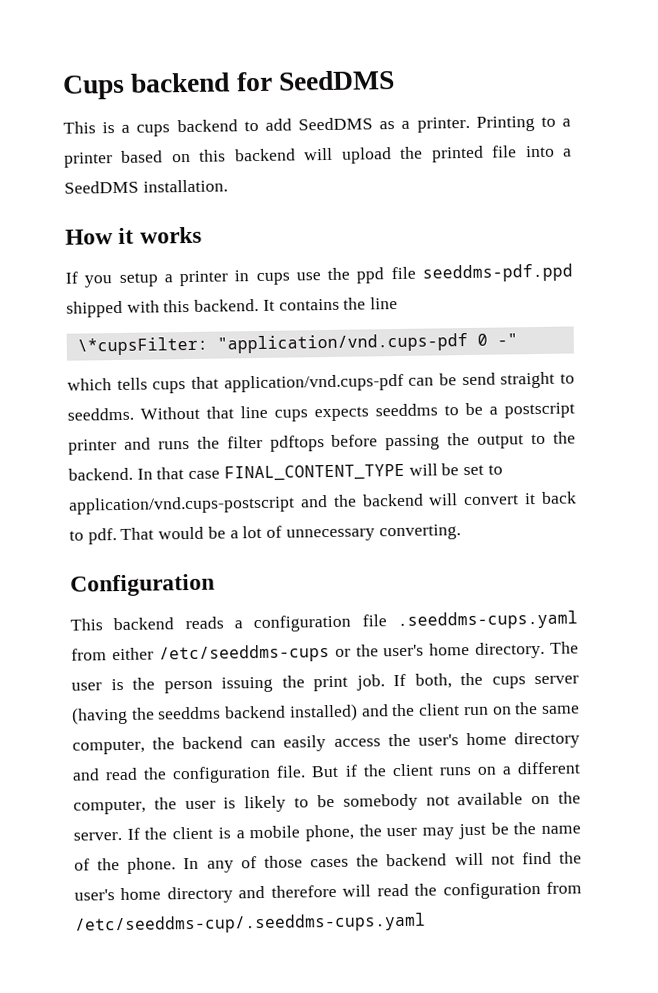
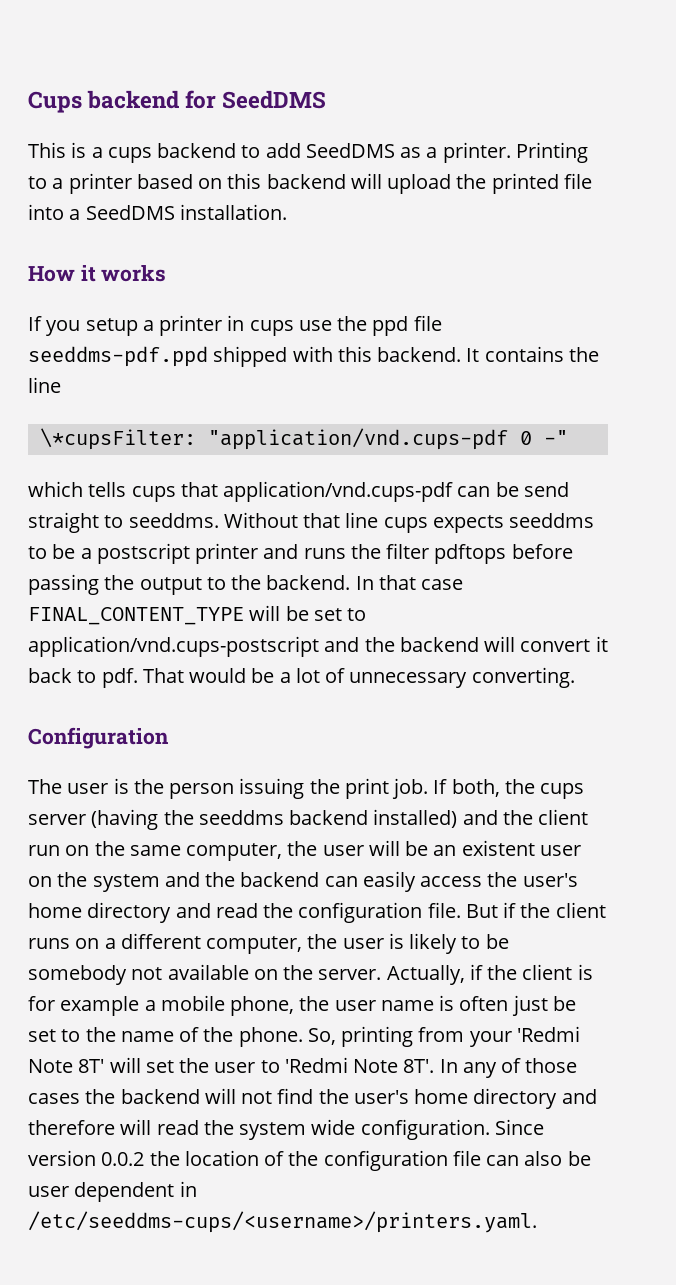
- This backend reads a configuration file .seeddms-cups.yaml from either /etc/seeddms-cups or the user's home directory.
- If both, the cups server (having the seeddms backend installed) and the client run on the same computer, the backend can easily access the user's home directory and read the configuration file.
+ If both, the cups server (having the seeddms backend installed) and the client run on the same computer, the user will be an existent user on the system and the backend can easily access the user's home directory and read the configuration file.
- If the client is a mobile phone, the user may just be the name of the phone.
+ Actually, if the client is for example a mobile phone, the user name is often just be set to the name of the phone.
+ So, printing from your 'Redmi Note 8T' will set the user to 'Redmi Note 8T'.
- In any of those cases the backend will not find the user's home directory and therefore will read the configuration from /etc/seeddms-cup/.seeddms-cups.yaml
+ In any of those cases the backend will not find the user's home directory and therefore will read the system wide configuration. Since version 0.0.2 the location of the configuration file can also be user dependent in /etc/seeddms-cups/<username>/printers.yaml.

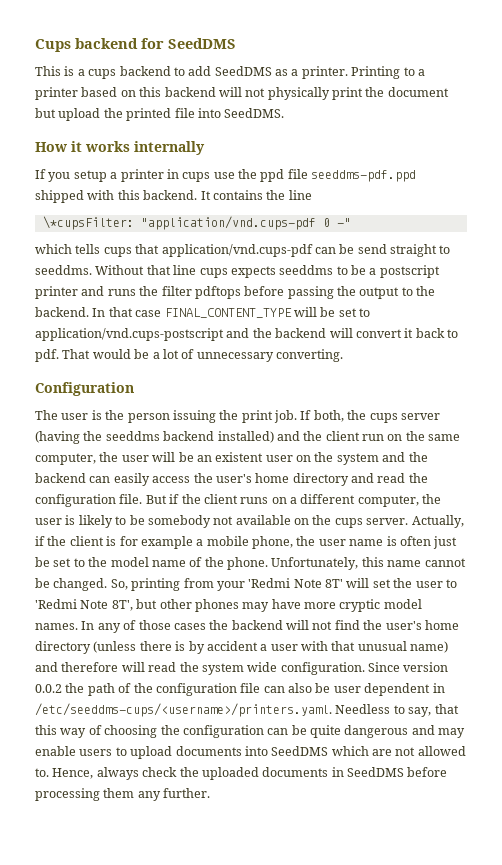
- Printing to a printer based on this backend will upload the printed file into a SeedDMS installation.
+ Printing to a printer based on this backend will not physically print the document but upload the printed file into SeedDMS.
- How it workѕ
+ How it workѕ internally
- But if the client runs on a different computer, the user is likely to be somebody not available on the server.
+ But if the client runs on a different computer, the user is likely to be somebody not available on the cups server.
- Actually, if the client is for example a mobile phone, the user name is often just be set to the name of the phone.
+ Actually, if the client is for example a mobile phone, the user name is often just be set to the model name of the phone.
+ Unfortunately, this name cannot be changed.
- So, printing from your 'Redmi Note 8T' will set the user to 'Redmi Note 8T'.
+ So, printing from your 'Redmi Note 8T' will set the user to 'Redmi Note 8T', but other phones may have more cryptic model names.
- In any of those cases the backend will not find the user's home directory and therefore will read the system wide configuration.
+ In any of those cases the backend will not find the user's home directory (unless there is by accident a user with that unusual name) and therefore will read the system wide configuration.
- Since version 0.0.2 the location of the configuration file can also be user dependent in /etc/seeddms-cups/<username>/printers.yaml.
+ Since version 0.0.2 the path of the configuration file can also be user dependent in /etc/seeddms-cups/<username>/printers.yaml. Needless to say, that this way of choosing the configuration can be quite dangerous and may enable users to upload documents into SeedDMS which are not allowed to. Hence, always check the uploaded documents in SeedDMS before processing them any further.

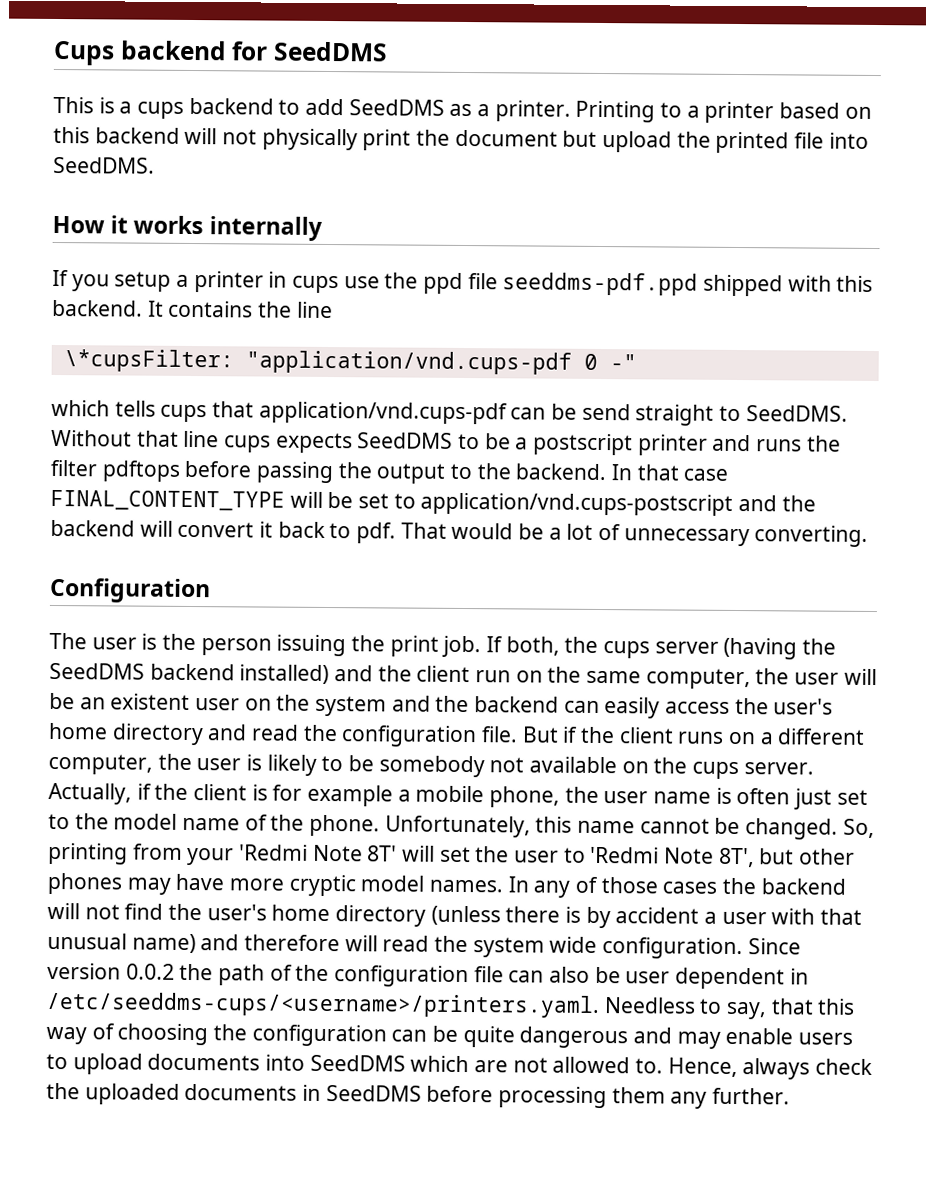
- which tells cups that application/vnd.cups-pdf can be send straight to seeddms.
+ which tells cups that application/vnd.cups-pdf can be send straight to SeedDMS.
- Without that line cups expects seeddms to be a postscript printer and runs the filter pdftops before passing the output to the backend.
+ Without that line cups expects SeedDMS to be a postscript printer and runs the filter pdftops before passing the output to the backend.
- If both, the cups server (having the seeddms backend installed) and the client run on the same computer, the user will be an existent user on the system and the backend can easily access the user's home directory and read the configuration file.
+ If both, the cups server (having the SeedDMS backend installed) and the client run on the same computer, the user will be an existent user on the system and the backend can easily access the user's home directory and read the configuration file.
- Actually, if the client is for example a mobile phone, the user name is often just be set to the model name of the phone.
+ Actually, if the client is for example a mobile phone, the user name is often just set to the model name of the phone.

